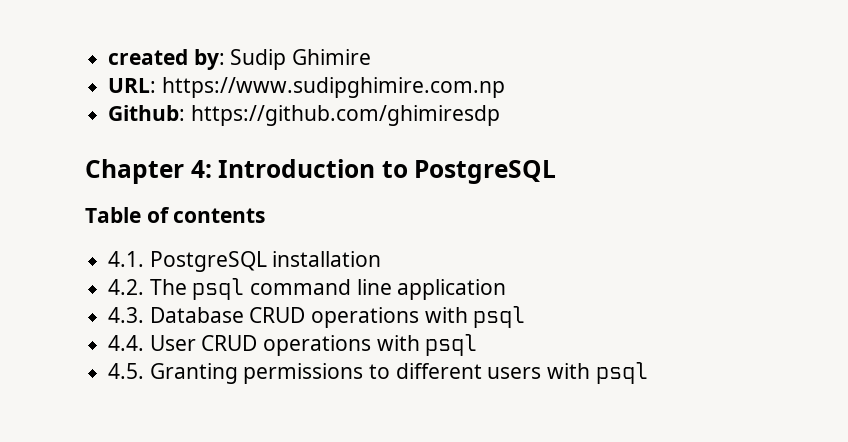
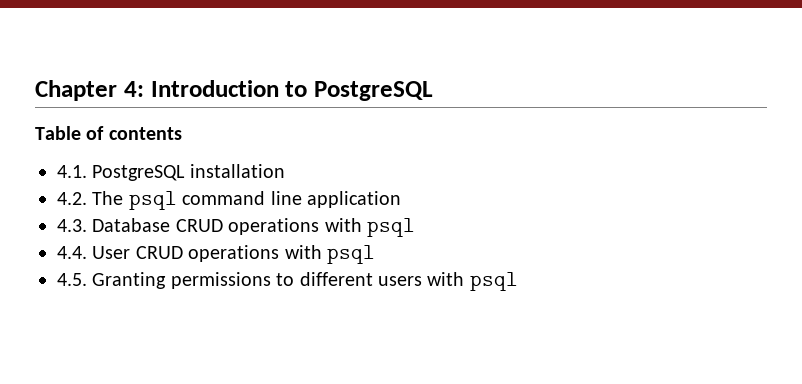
- created by: Sudip Ghimire
- URL: https://www.sudipghimire.com.np
- Github: https://github.com/ghimiresdp

